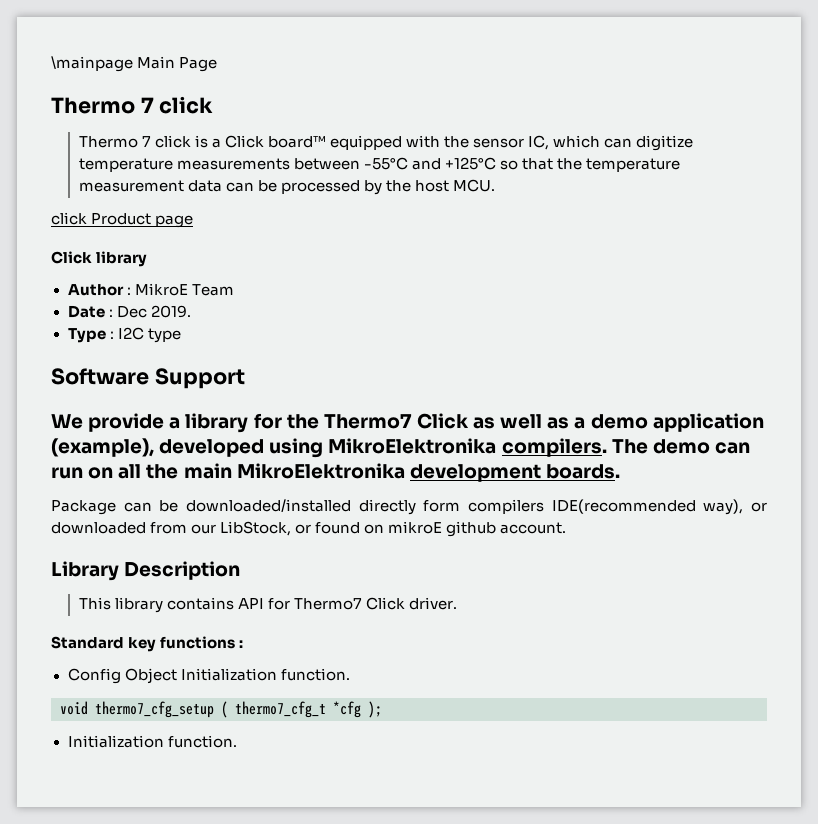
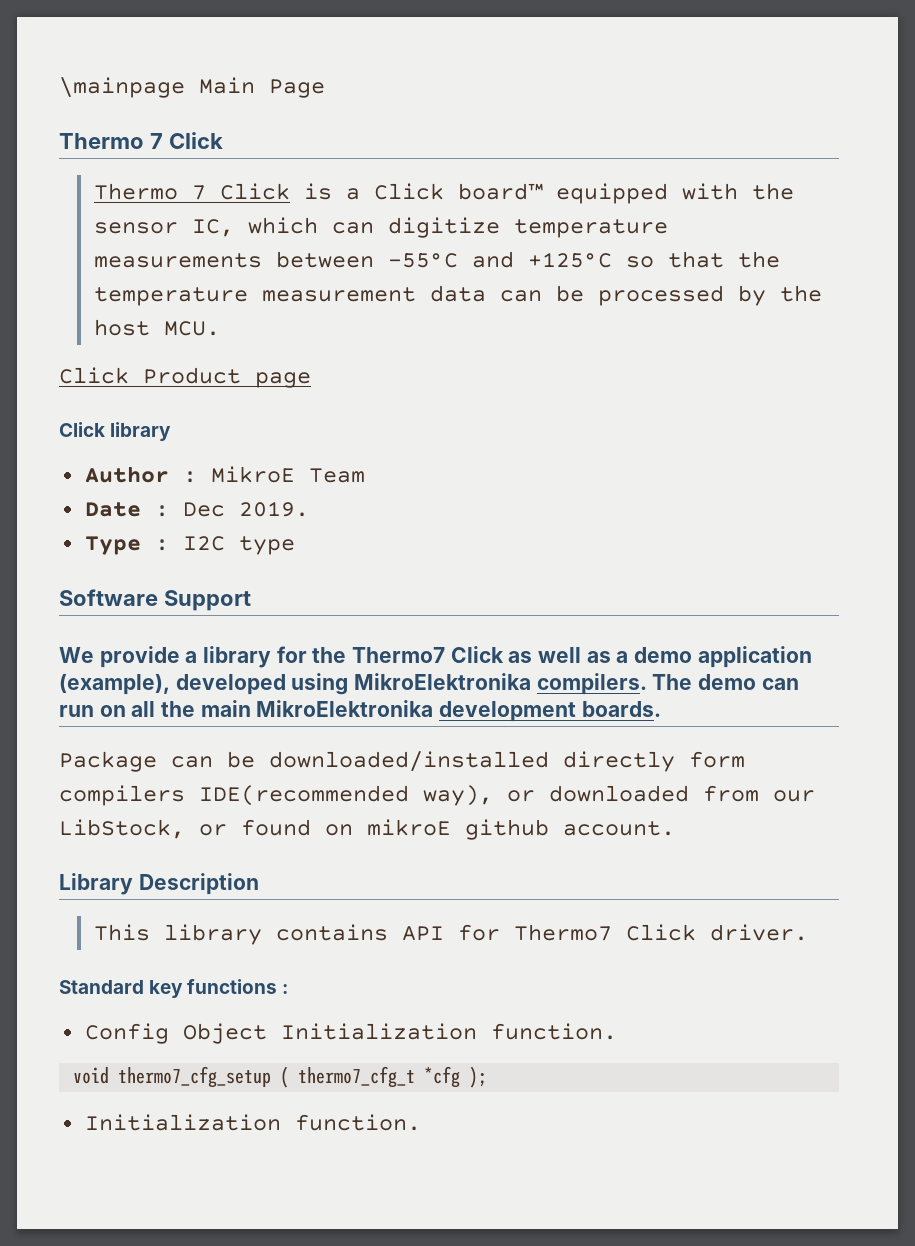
  \mainpage Main Page
- Thermo 7 click
- Thermo 7 click is a Click board™ equipped with the sensor IC, which can digitize temperature measurements between -55°C and +125°C so that the temperature measurement data can be processed by the host MCU.
+ Thermo 7 Click
+ Thermo 7 Click is a Click board™ equipped with the sensor IC, which can digitize temperature measurements between -55°C and +125°C so that the temperature measurement data can be processed by the host MCU.
- click Product page
+ Click Product page

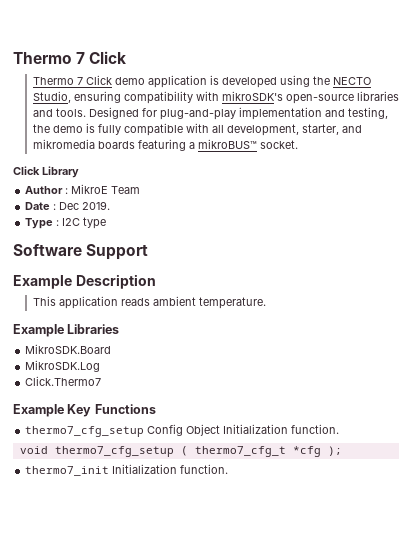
- \mainpage Main Page
- Thermo 7 Click is a Click board™ equipped with the sensor IC, which can digitize temperature measurements between -55°C and +125°C so that the temperature measurement data can be processed by the host MCU.
- Click Product page
- Click library
+ Thermo 7 Click demo application is developed using the NECTO Studio, ensuring compatibility with mikroSDK's open-source libraries and tools. Designed for plug-and-play implementation and testing, the demo is fully compatible with all development, starter, and mikromedia boards featuring a mikroBUS™ socket.
+ Click Library
- We provide a library for the Thermo7 Click as well as a demo application (example), developed using MikroElektronika compilers. The demo can run on all the main MikroElektronika development boards.
- Package can be downloaded/installed directly form compilers IDE(recommended way), or downloaded from our LibStock, or found on mikroE github account.
- Library Description
- This library contains API for Thermo7 Click driver.
- Standard key functions :
- Config Object Initialization function.
+ Example Description
+ This application reads ambient temperature.
+ Example Libraries
+ MikroSDK.Board
+ MikroSDK.Log
+ Click.Thermo7
+ Example Key Functions
+ thermo7_cfg_setup Config Object Initialization function.
  void thermo7_cfg_setup ( thermo7_cfg_t *cfg );
- Initialization function.
+ thermo7_init Initialization function.

